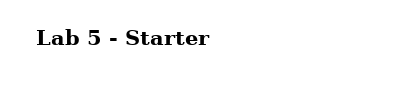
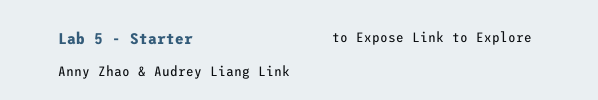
+ Anny Zhao & Audrey Liang Link to Expose Link to Explore

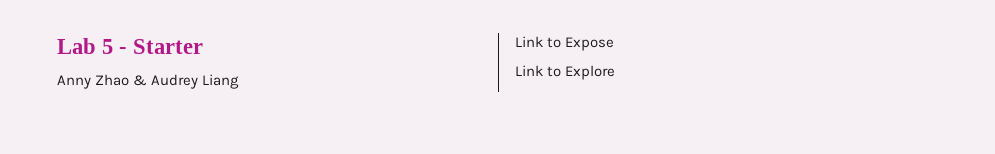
- Anny Zhao & Audrey Liang Link to Expose Link to Explore
+ Anny Zhao & Audrey Liang
+ Link to Expose
+ Link to Explore

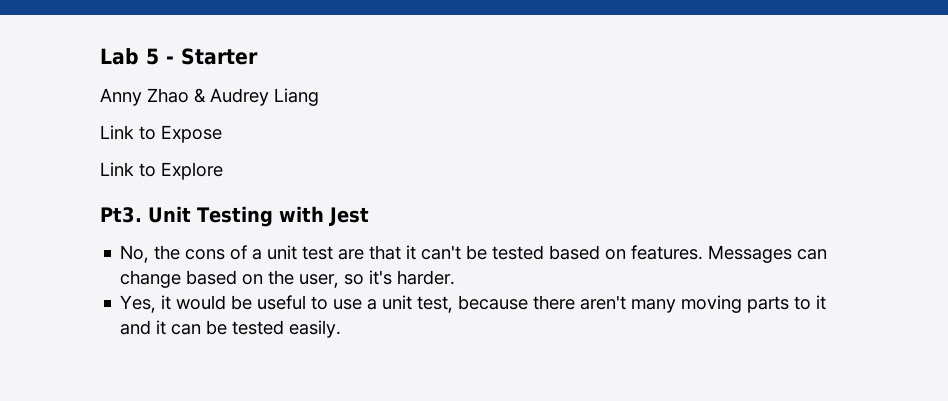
+ Pt3. Unit Testing with Jest
+ No, the cons of a unit test are that it can't be tested based on features. Messages can change based on the user, so it's harder.
+ Yes, it would be useful to use a unit test, because there aren't many moving parts to it and it can be tested easily.

